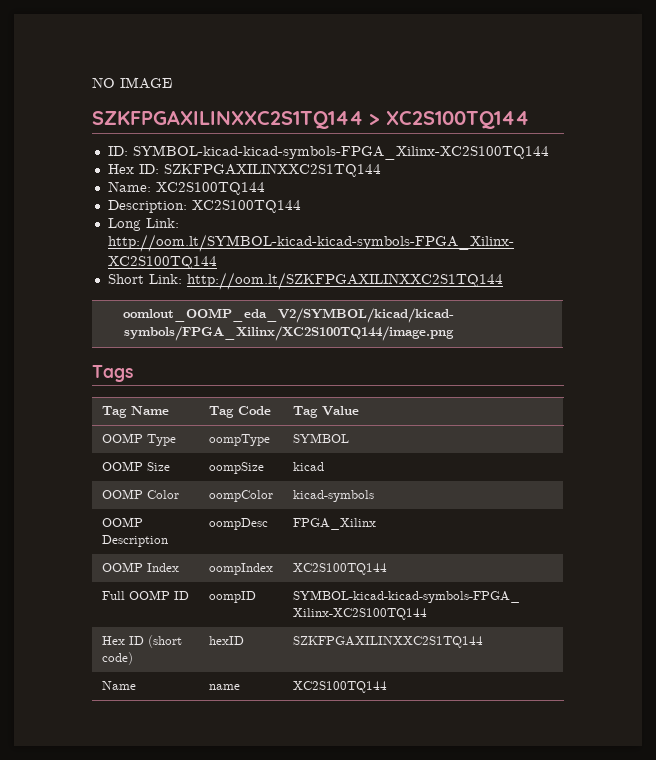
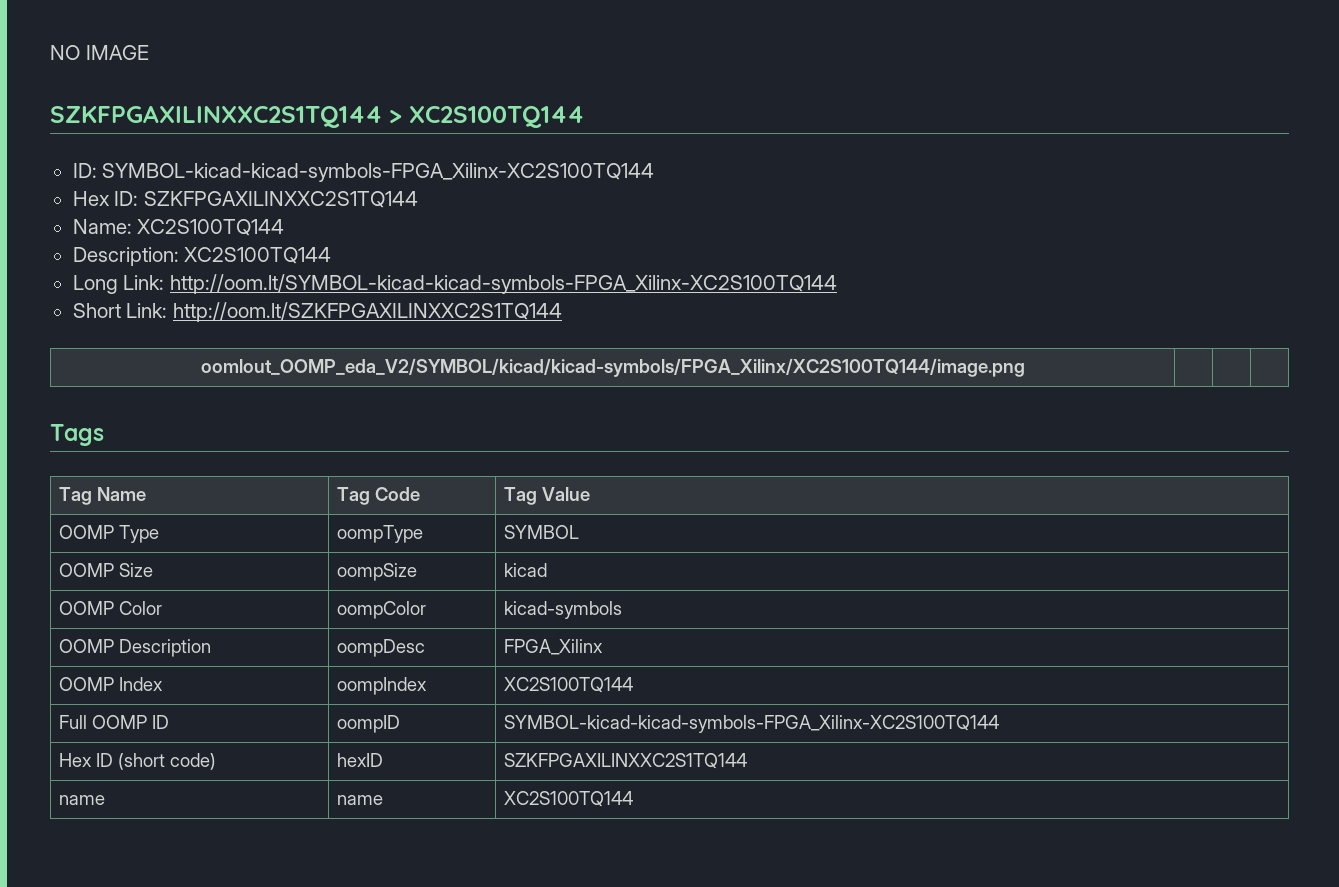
- Name | name | XC2S100TQ144
+ name | name | XC2S100TQ144

